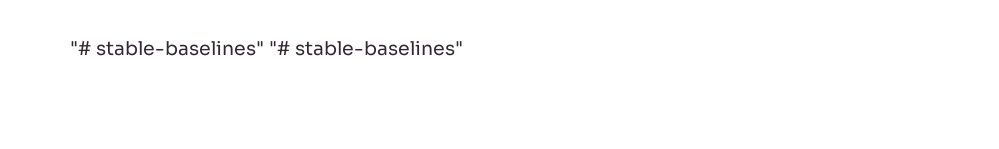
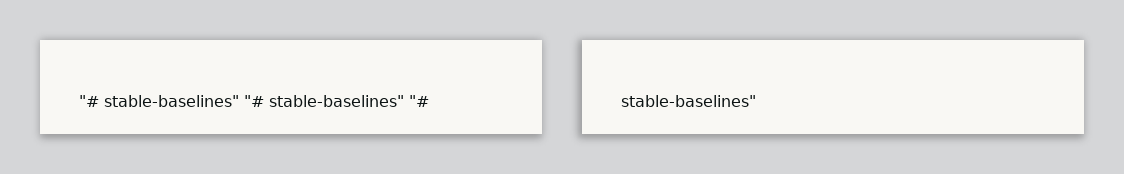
- "# stable-baselines" "# stable-baselines"
+ "# stable-baselines" "# stable-baselines" "# stable-baselines"

